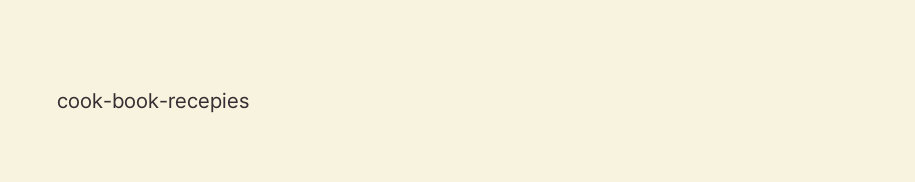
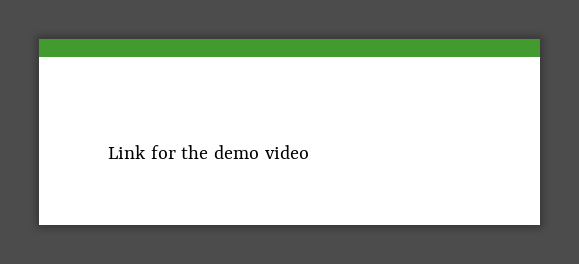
- cook-book-recepies
+ Link for the demo video

